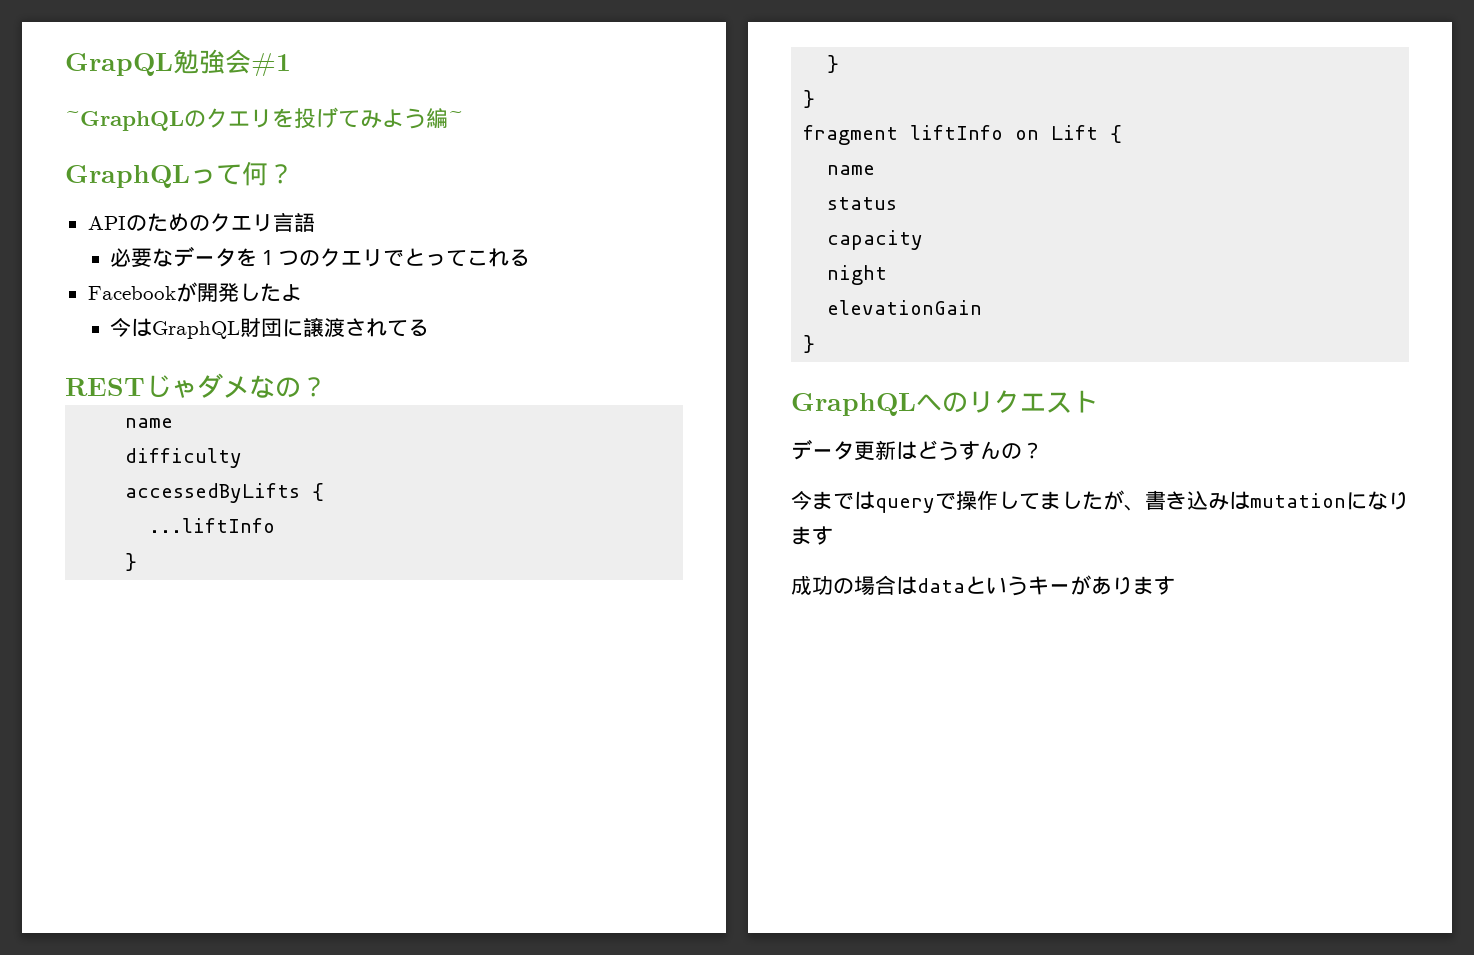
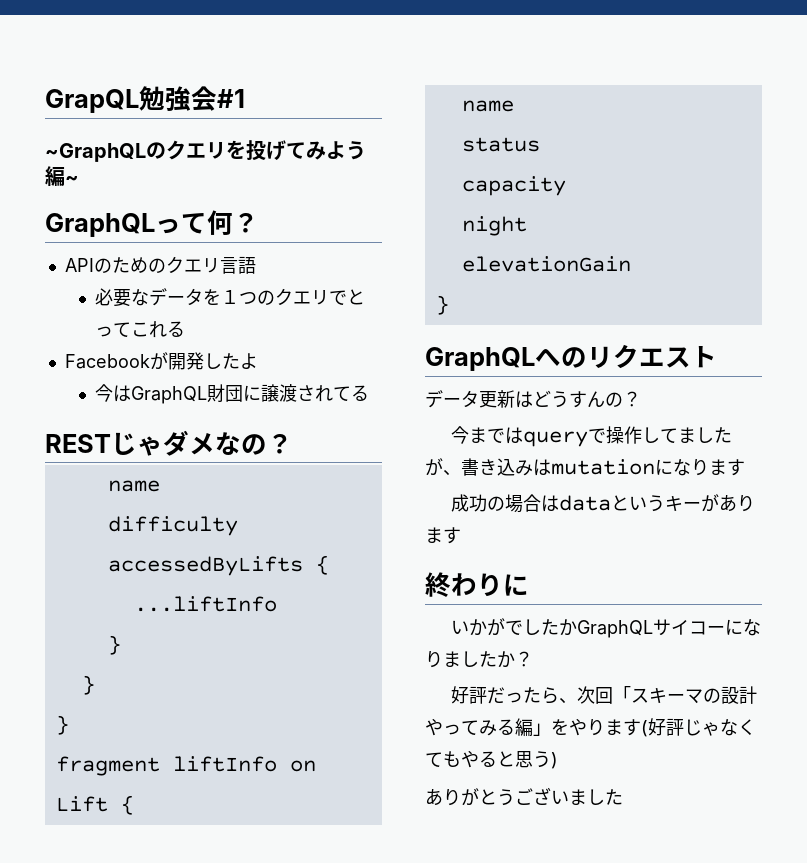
+ 終わりに
+ いかがでしたかGraphQLサイコーになりましたか？
+ 好評だったら、次回「スキーマの設計やってみる編」をやります(好評じゃなくてもやると思う)
+ ありがとうございました

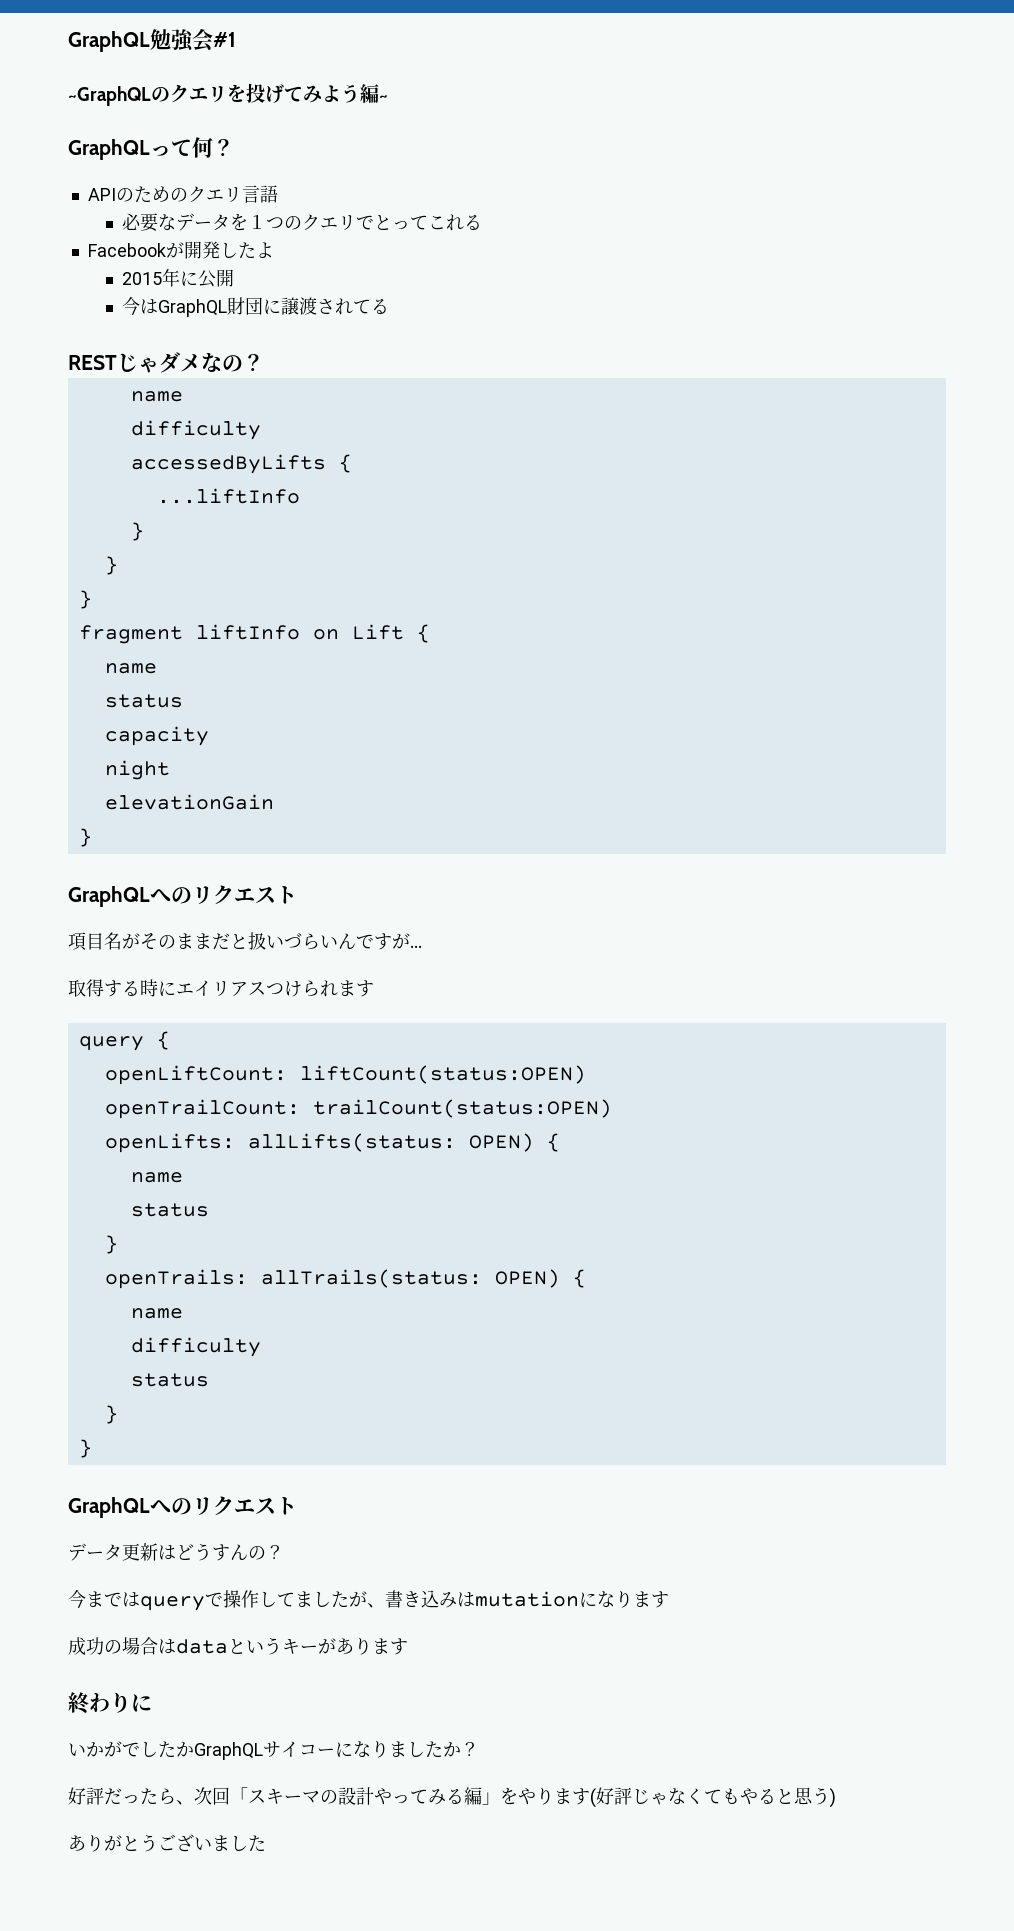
- GrapQL勉強会#1
+ GraphQL勉強会#1
+ 2015年に公開
+ 項目名がそのままだと扱いづらいんですが...
+ 取得する時にエイリアスつけられます
+ query {
+ openLiftCount: liftCount(status:OPEN)
+ openTrailCount: trailCount(status:OPEN)
+ openLifts: allLifts(status: OPEN) {
+ name
+ status
+ }
+ openTrails: allTrails(status: OPEN) {
+ name
+ difficulty
+ status
+ }
+ }
+ GraphQLへのリクエスト

